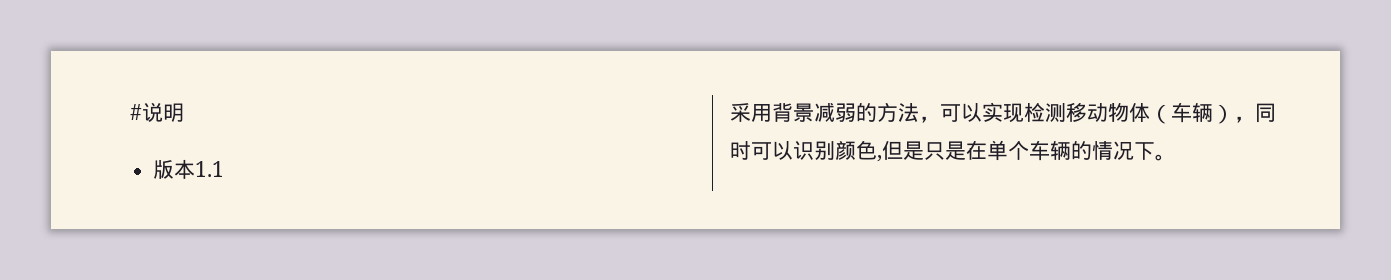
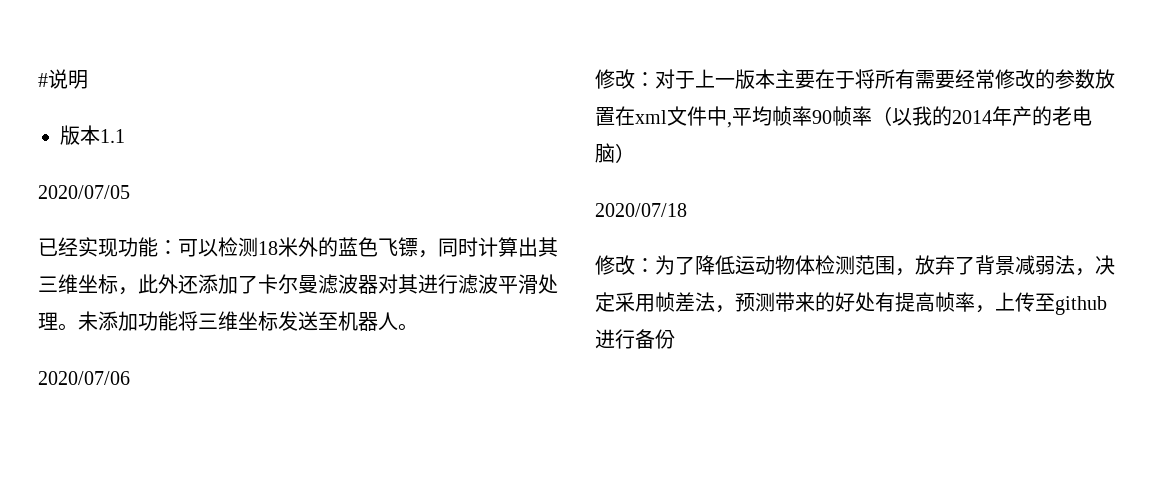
- 采用背景减弱的方法，可以实现检测移动物体（车辆），同时可以识别颜色,但是只是在单个车辆的情况下。
+ 2020/07/05
+ 已经实现功能：可以检测18米外的蓝色飞镖，同时计算出其三维坐标，此外还添加了卡尔曼滤波器对其进行滤波平滑处理。未添加功能将三维坐标发送至机器人。
+ 2020/07/06
+ 修改：对于上一版本主要在于将所有需要经常修改的参数放置在xml文件中,平均帧率90帧率（以我的2014年产的老电脑）
+ 2020/07/18
+ 修改：为了降低运动物体检测范围，放弃了背景减弱法，决定采用帧差法，预测带来的好处有提高帧率，上传至github进行备份

